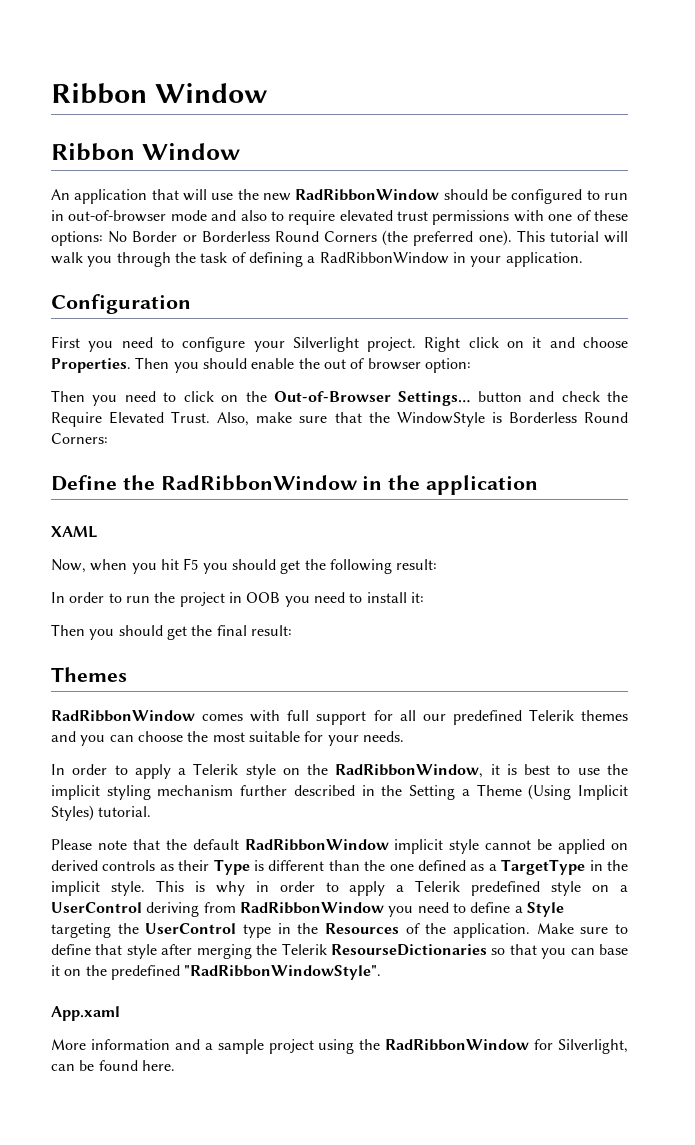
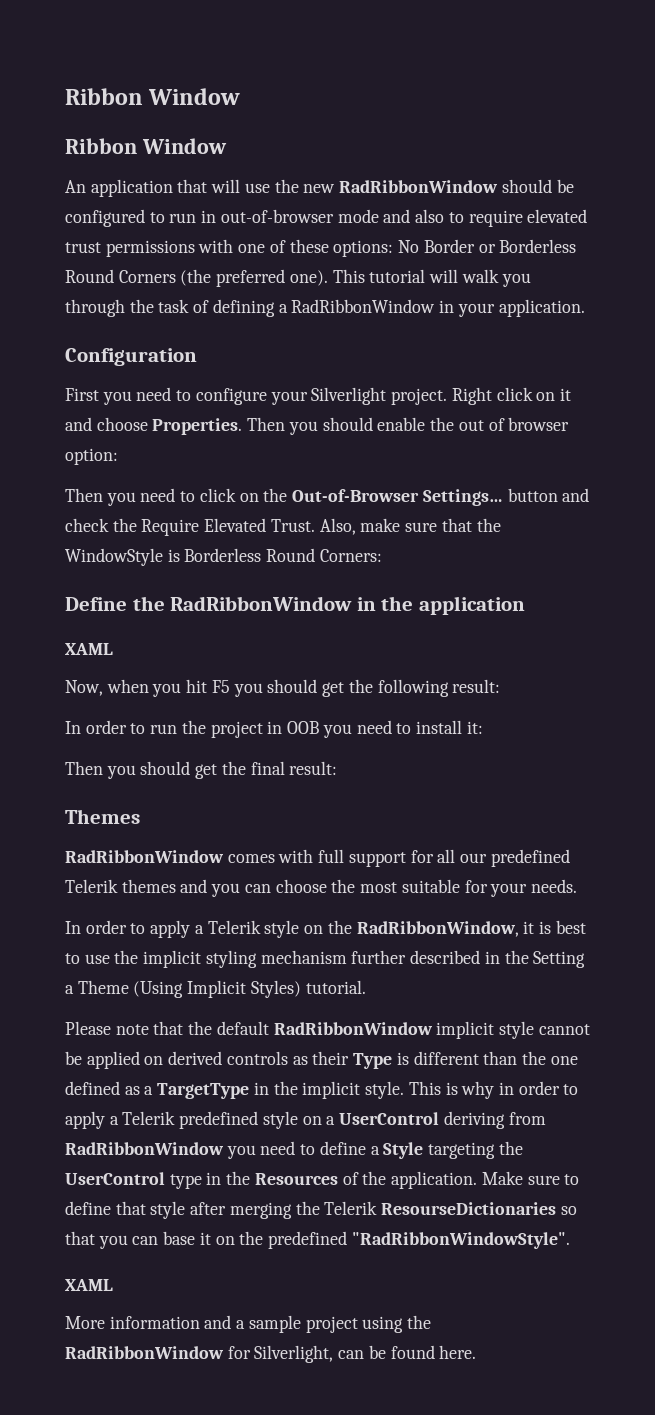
  Make sure to define that style after merging the Telerik ResourseDictionaries so that you can base it on the predefined "RadRibbonWindowStyle".
- App.xaml
+ XAML

